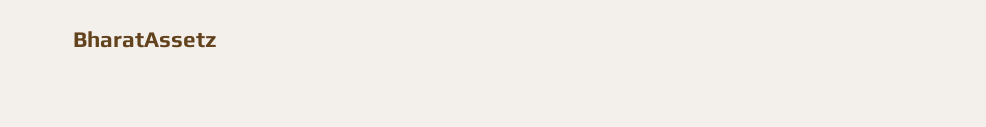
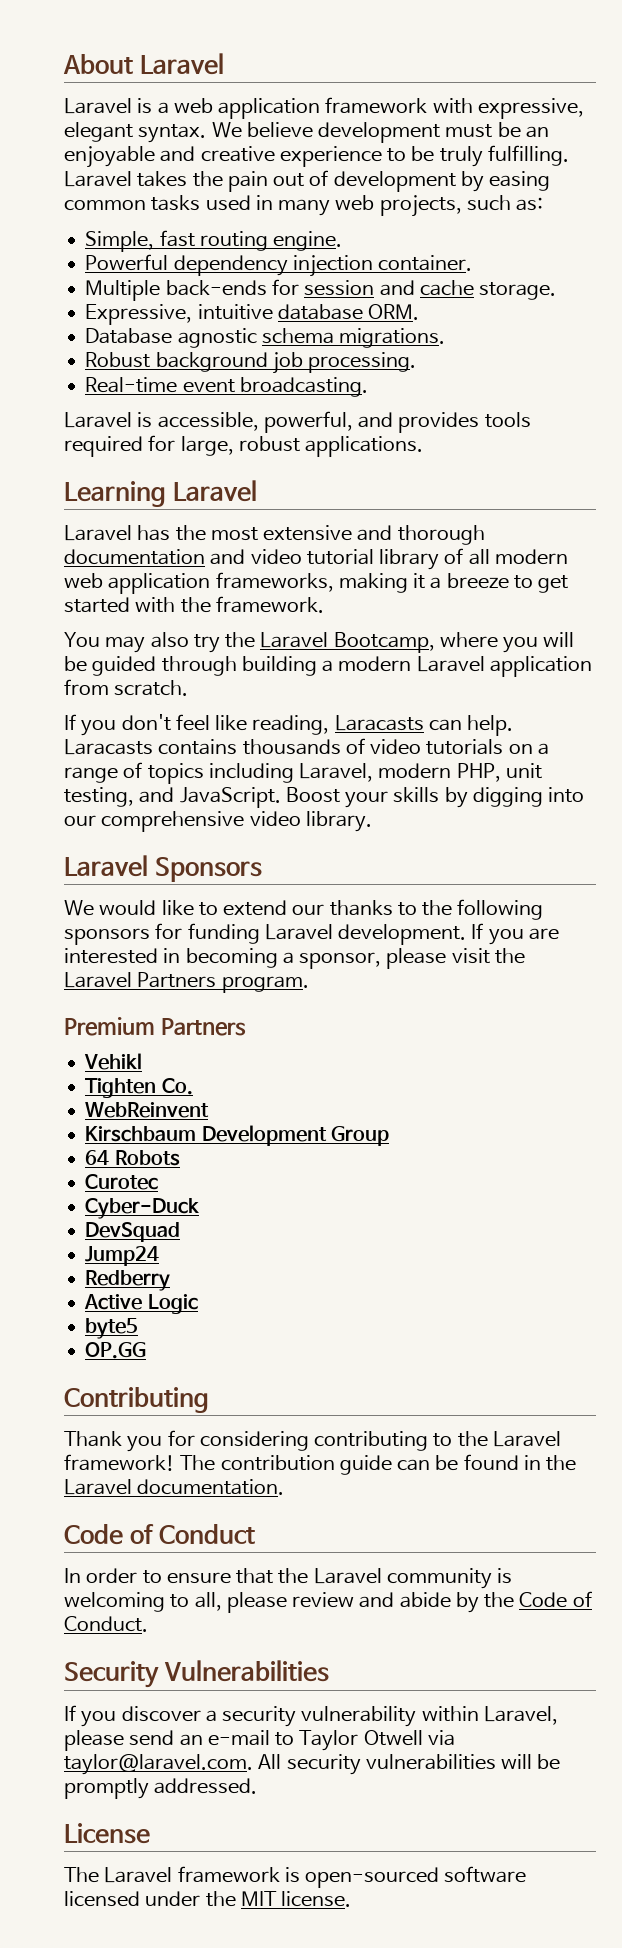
- BharatAssetz
+ About Laravel
+ Laravel is a web application framework with expressive, elegant syntax. We believe development must be an enjoyable and creative experience to be truly fulfilling. Laravel takes the pain out of development by easing common tasks used in many web projects, such as:
+ Simple, fast routing engine.
+ Powerful dependency injection container.
+ Multiple back-ends for session and cache storage.
+ Expressive, intuitive database ORM.
+ Database agnostic schema migrations.
+ Robust background job processing.
+ Real-time event broadcasting.
+ Laravel is accessible, powerful, and provides tools required for large, robust applications.
+ Learning Laravel
+ Laravel has the most extensive and thorough documentation and video tutorial library of all modern web application frameworks, making it a breeze to get started with the framework.
+ You may also try the Laravel Bootcamp, where you will be guided through building a modern Laravel application from scratch.
+ If you don't feel like reading, Laracasts can help. Laracasts contains thousands of video tutorials on a range of topics including Laravel, modern PHP, unit testing, and JavaScript. Boost your skills by digging into our comprehensive video library.
+ Laravel Sponsors
+ We would like to extend our thanks to the following sponsors for funding Laravel development. If you are interested in becoming a sponsor, please visit the Laravel Partners program.
+ Premium Partners
+ Vehikl
+ Tighten Co.
+ WebReinvent
+ Kirschbaum Development Group
+ 64 Robots
+ Curotec
+ Cyber-Duck
+ DevSquad
+ Jump24
+ Redberry
+ Active Logic
+ byte5
+ OP.GG
+ Contributing
+ Thank you for considering contributing to the Laravel framework! The contribution guide can be found in the Laravel documentation.
+ Code of Conduct
+ In order to ensure that the Laravel community is welcoming to all, please review and abide by the Code of Conduct.
+ Security Vulnerabilities
+ If you discover a security vulnerability within Laravel, please send an e-mail to Taylor Otwell via taylor@laravel.com. All security vulnerabilities will be promptly addressed.
+ License
+ The Laravel framework is open-sourced software licensed under the MIT license.

